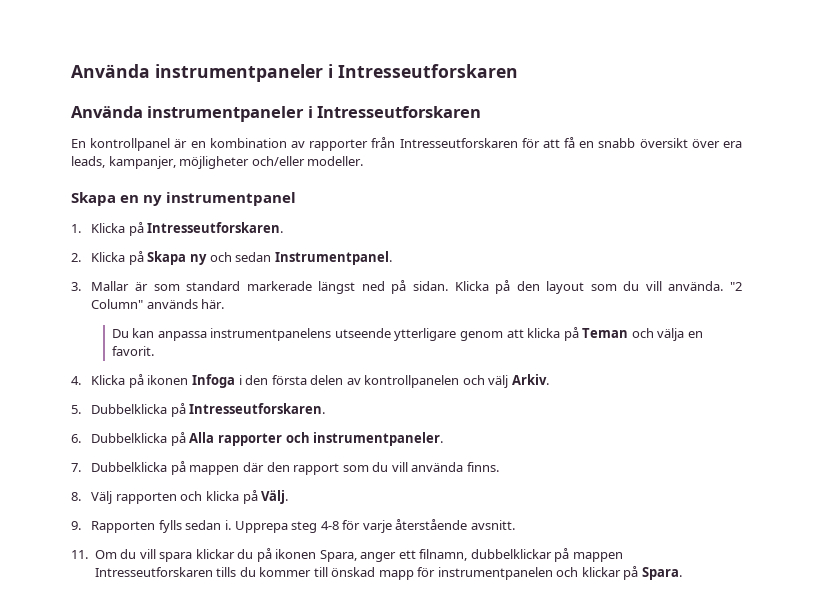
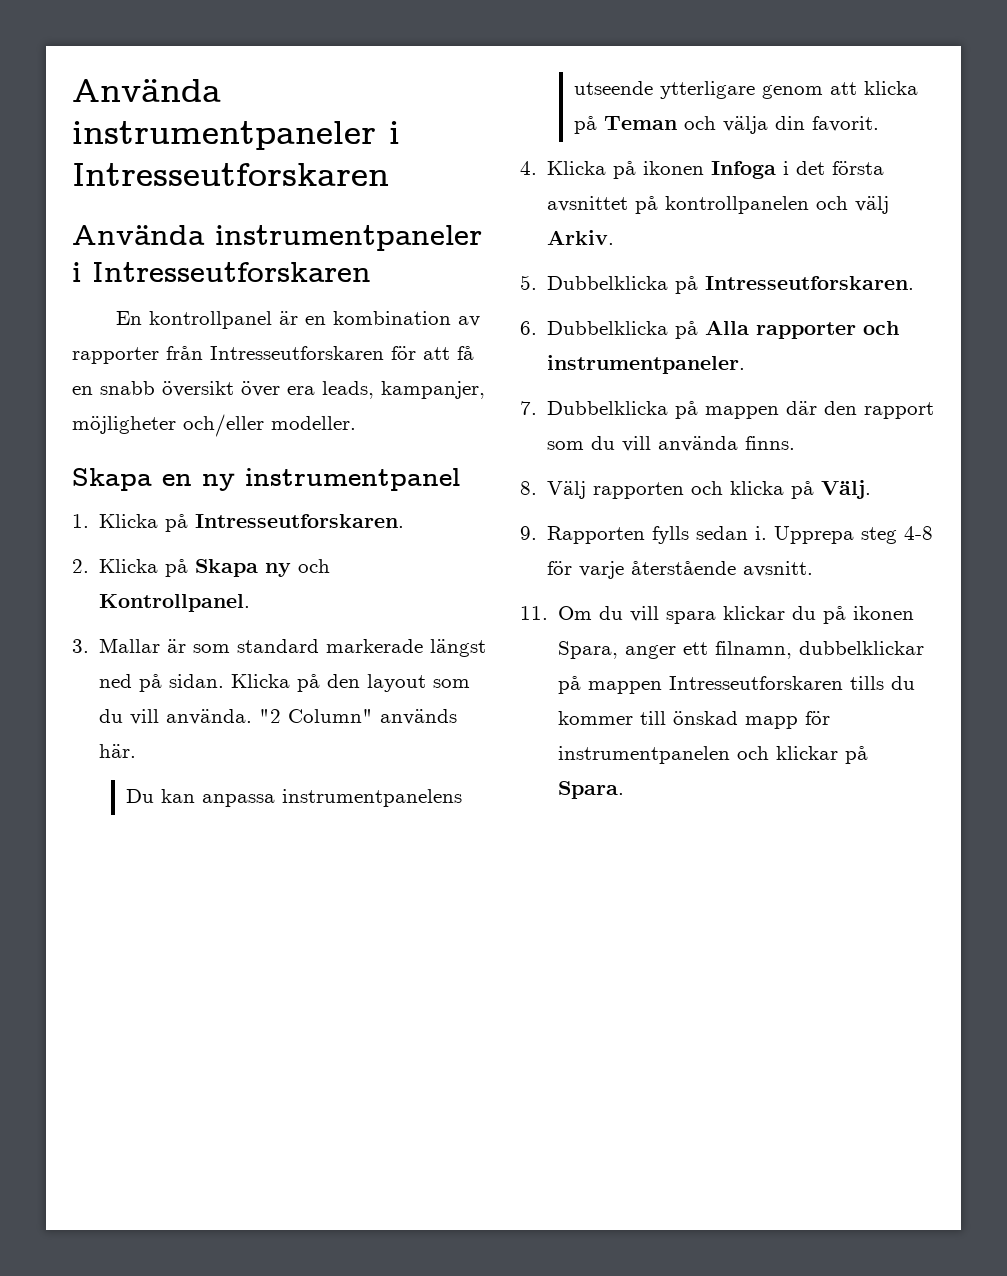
- 2. Klicka på Skapa ny och sedan Instrumentpanel.
+ 2. Klicka på Skapa ny och Kontrollpanel.
- Du kan anpassa instrumentpanelens utseende ytterligare genom att klicka på Teman och välja en favorit.
+ Du kan anpassa instrumentpanelens utseende ytterligare genom att klicka på Teman och välja din favorit.
- 4. Klicka på ikonen Infoga i den första delen av kontrollpanelen och välj Arkiv.
+ 4. Klicka på ikonen Infoga i det första avsnittet på kontrollpanelen och välj Arkiv.

